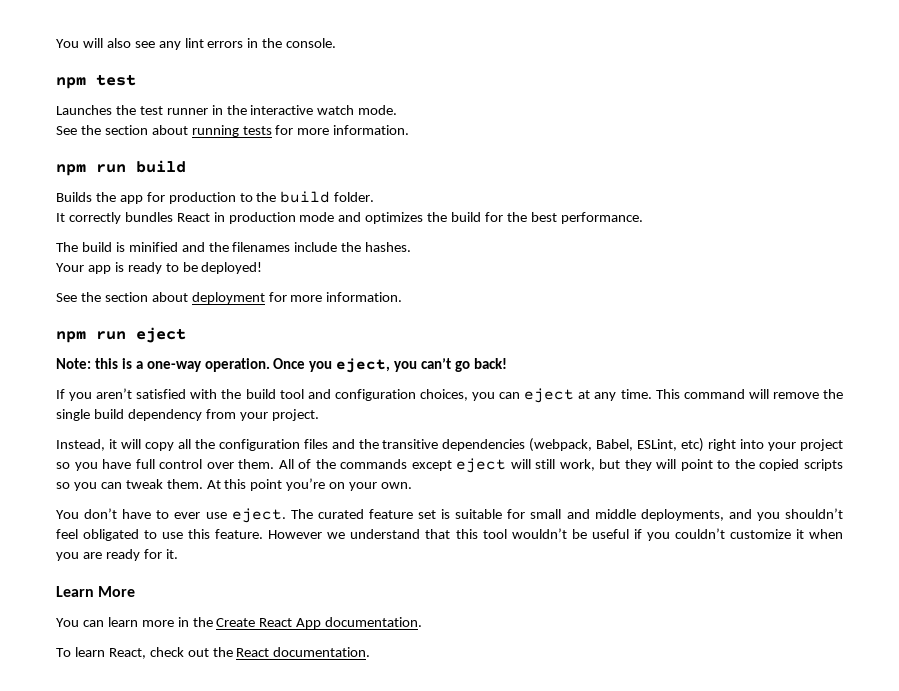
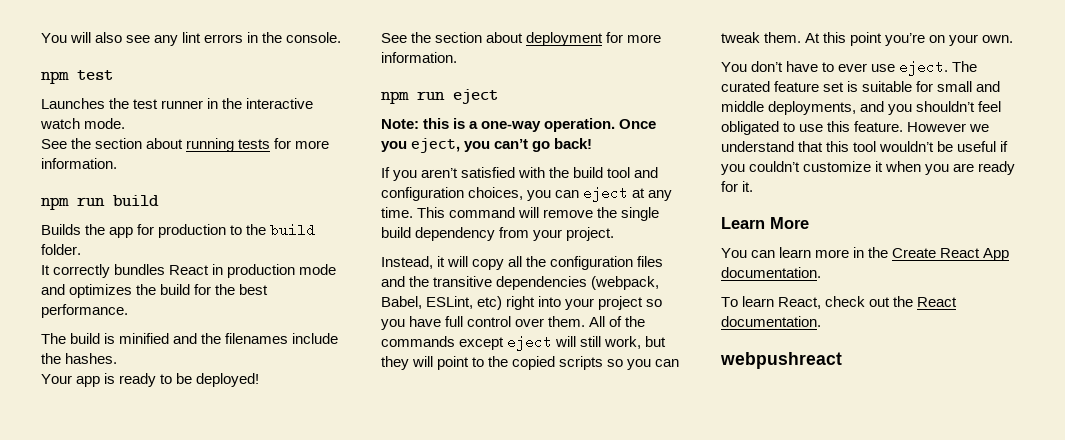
+ webpushreact

